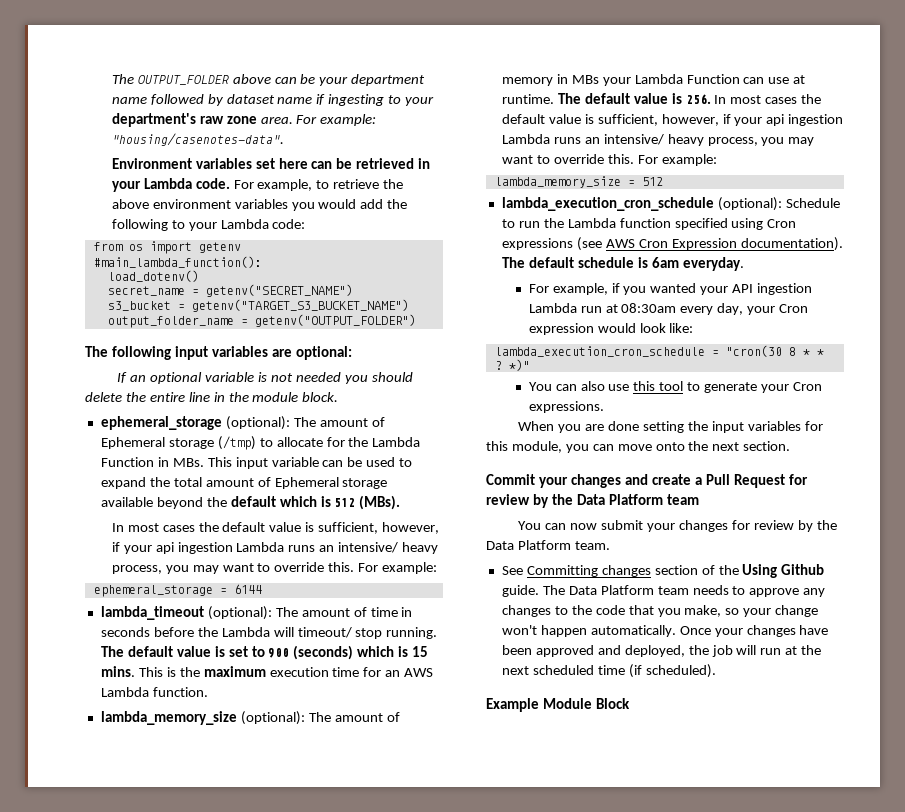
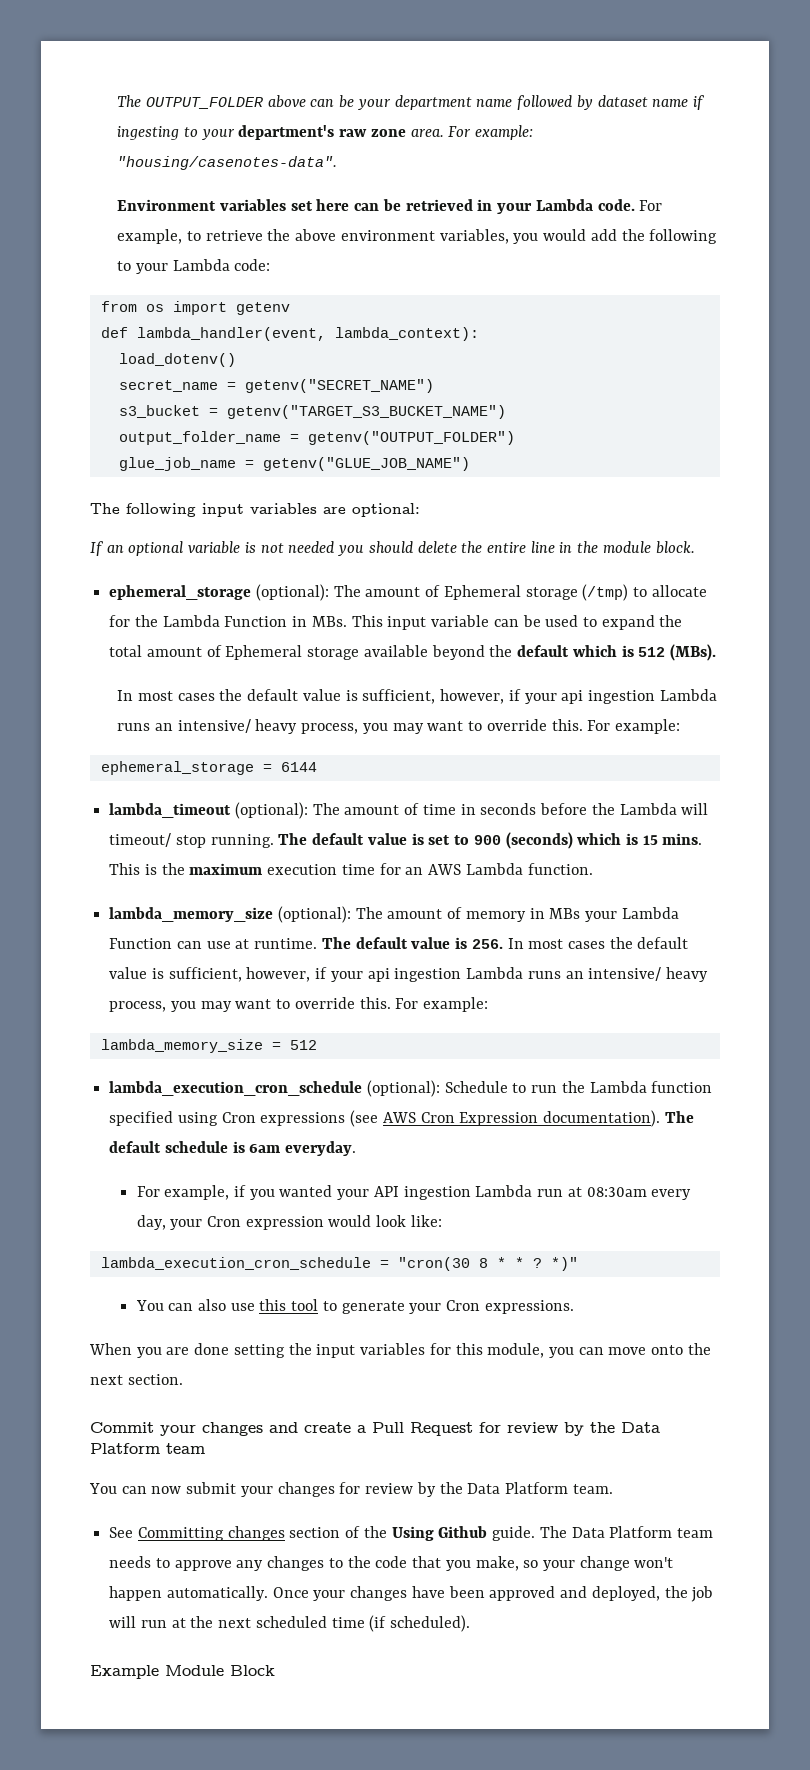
- For example, to retrieve the above environment variables you would add the following to your Lambda code:
+ For example, to retrieve the above environment variables, you would add the following to your Lambda code:
- #main_lambda_function():
+ def lambda_handler(event, lambda_context):
+ glue_job_name = getenv("GLUE_JOB_NAME")

